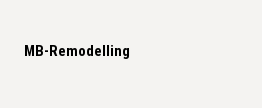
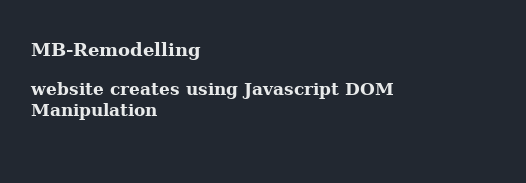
+ website creates using Javascript DOM Manipulation

